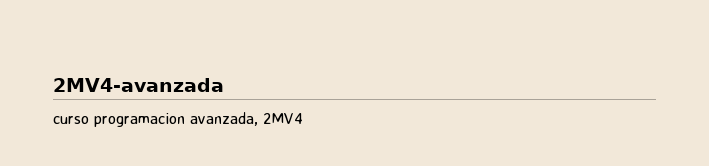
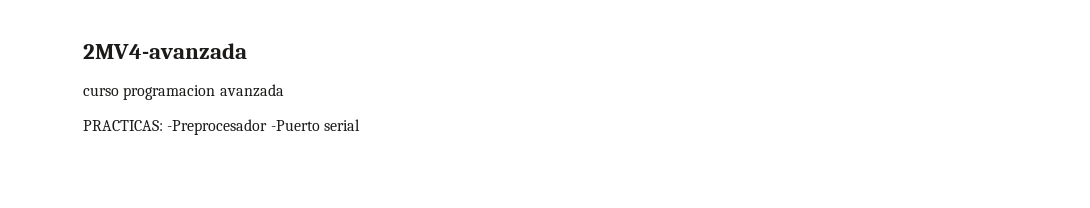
- curso programacion avanzada, 2MV4
+ curso programacion avanzada
+ PRACTICAS: -Preprocesador -Puerto serial

